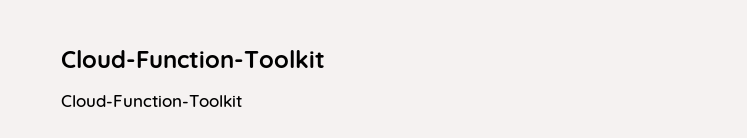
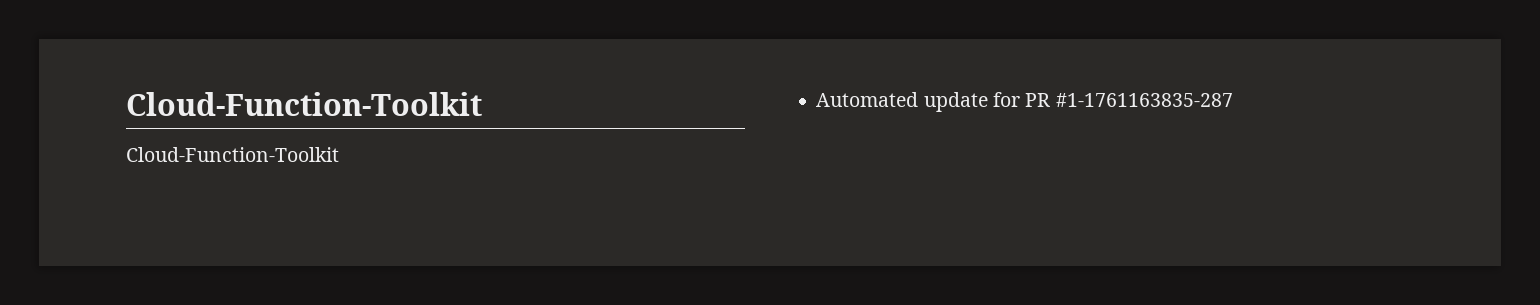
+ Automated update for PR #1-1761163835-287

